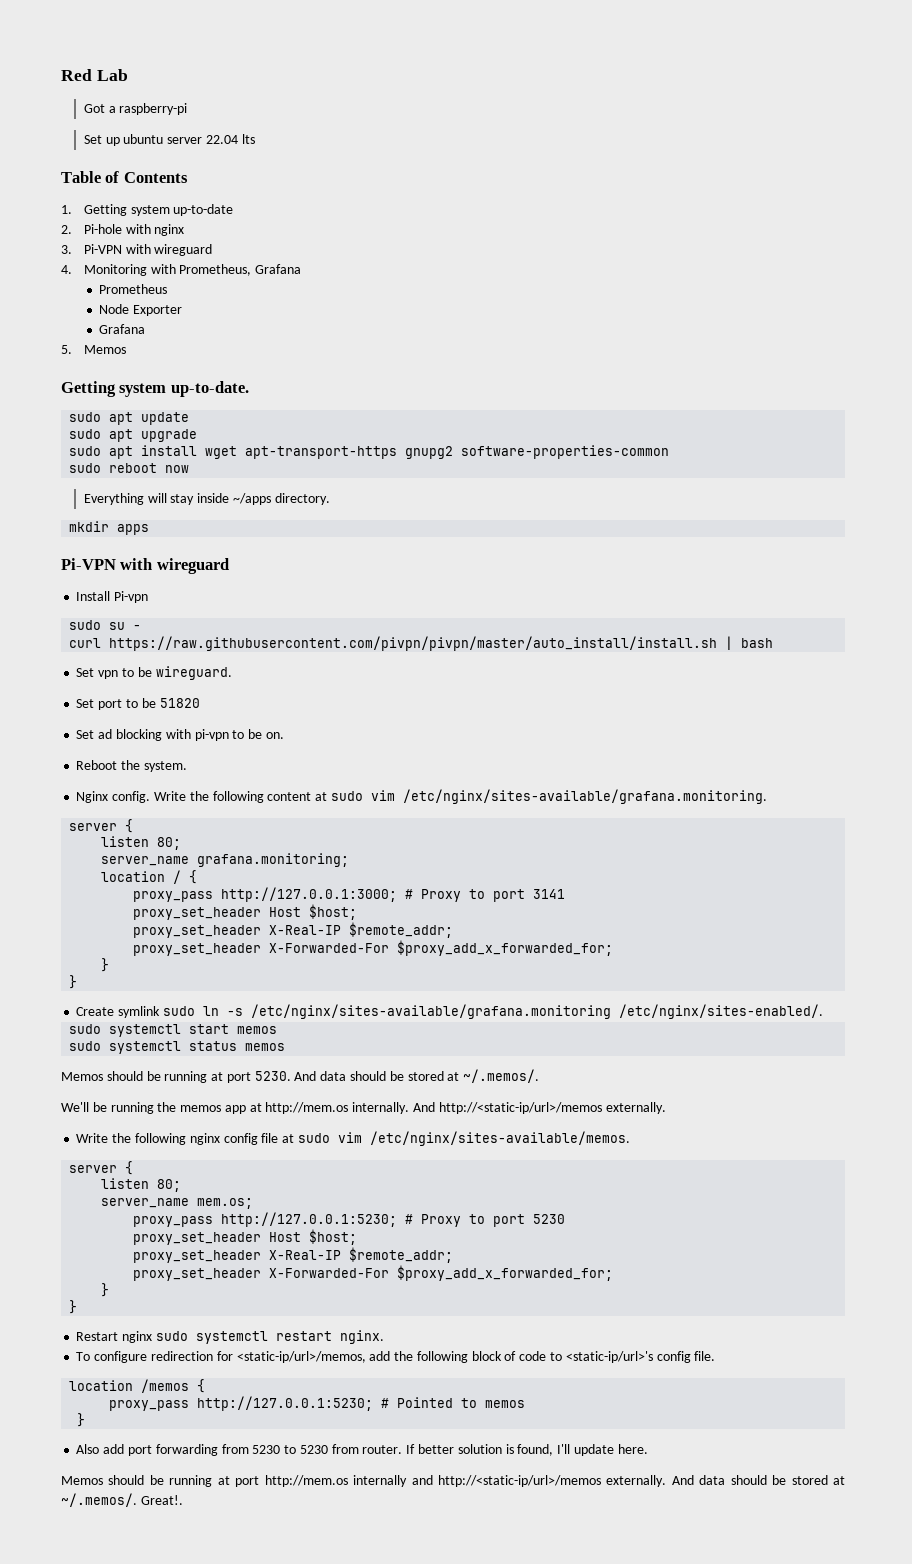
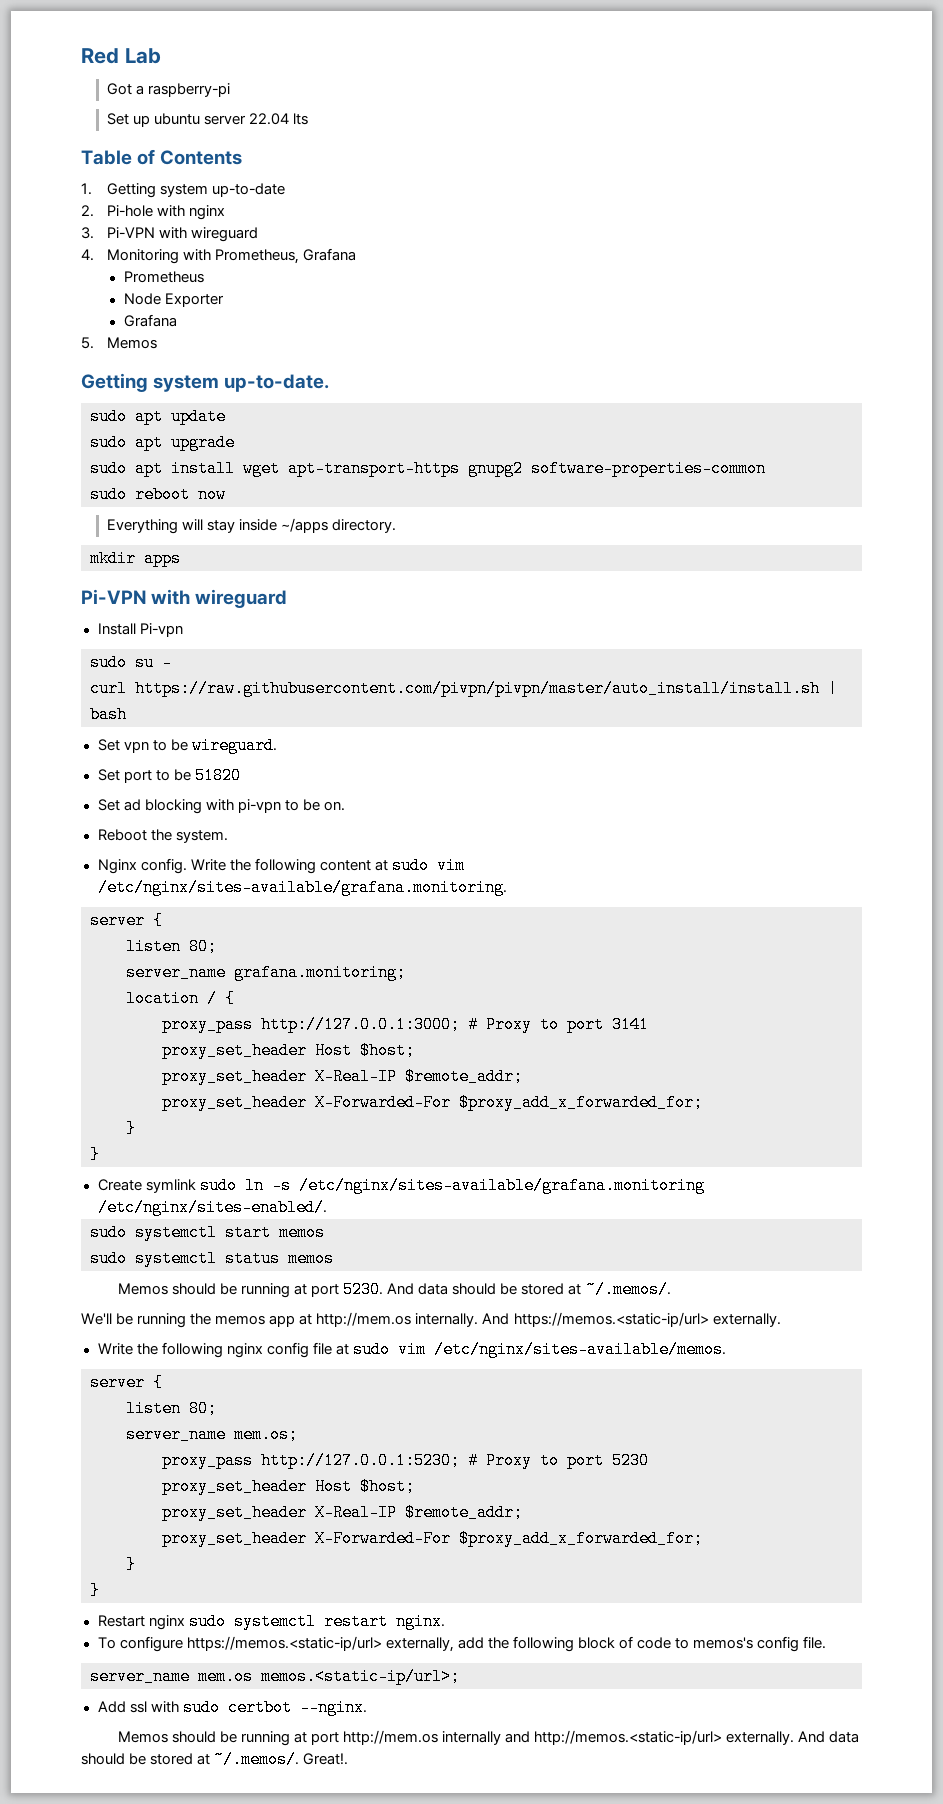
- And http://<static-ip/url>/memos externally.
+ And https://memos.<static-ip/url> externally.
- To configure redirection for <static-ip/url>/memos, add the following block of code to <static-ip/url>'s config file.
+ To configure https://memos.<static-ip/url> externally, add the following block of code to memos's config file.
- location /memos {
- proxy_pass http://127.0.0.1:5230; # Pointed to memos
- }
- Also add port forwarding from 5230 to 5230 from router. If better solution is found, I'll update here.
+ server_name mem.os memos.<static-ip/url>;
+ Add ssl with sudo certbot --nginx.
- Memos should be running at port http://mem.os internally and http://<static-ip/url>/memos externally.
+ Memos should be running at port http://mem.os internally and http://memos.<static-ip/url> externally.

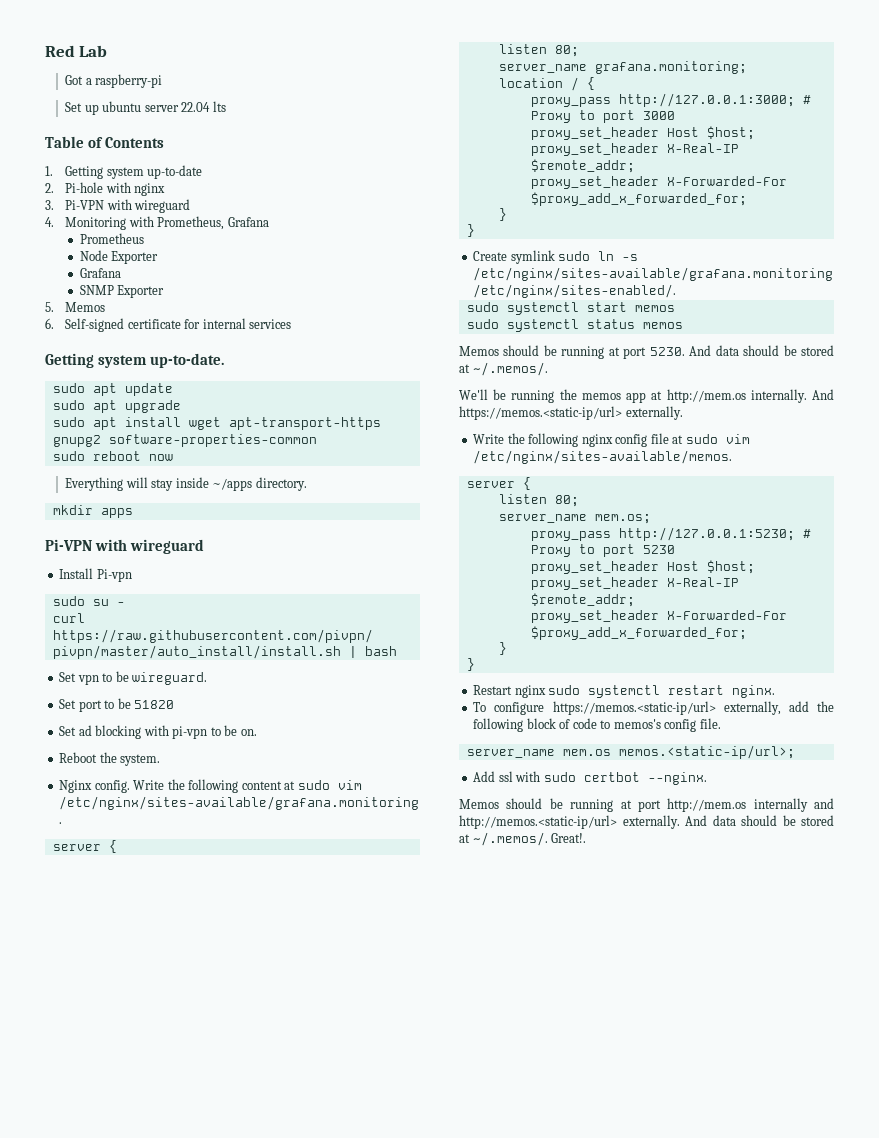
+ SNMP Exporter
+ 6. Self-signed certificate for internal services
- proxy_pass http://127.0.0.1:3000; # Proxy to port 3141
+ proxy_pass http://127.0.0.1:3000; # Proxy to port 3000

